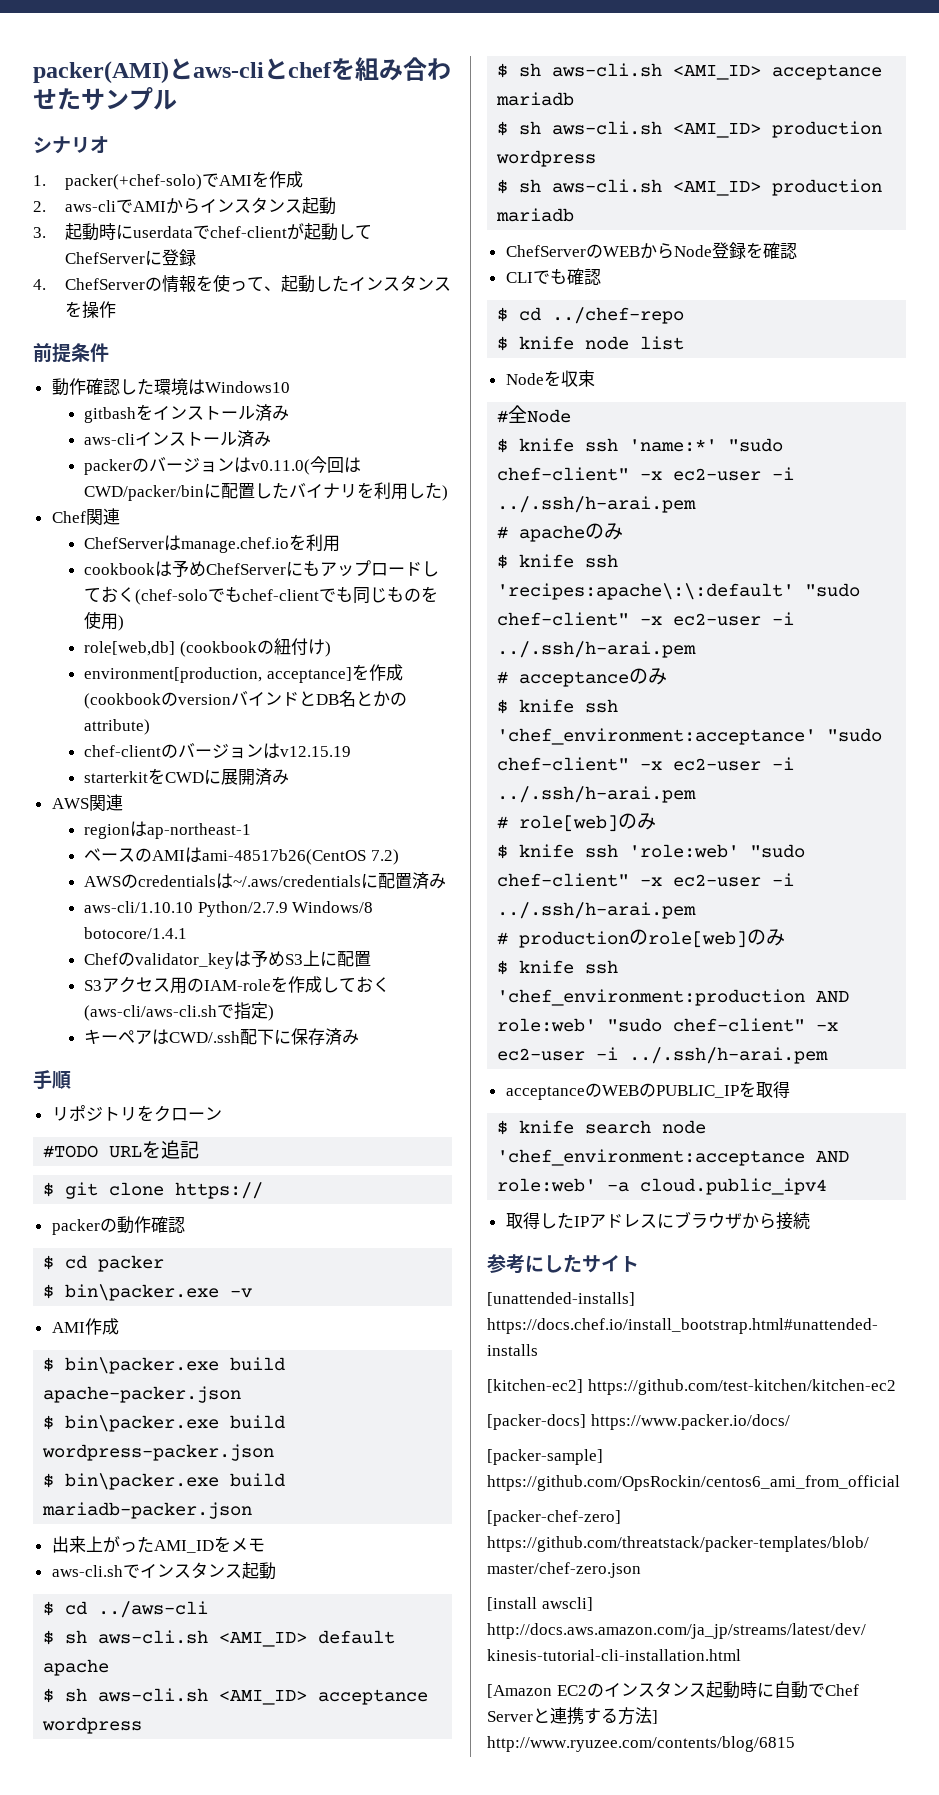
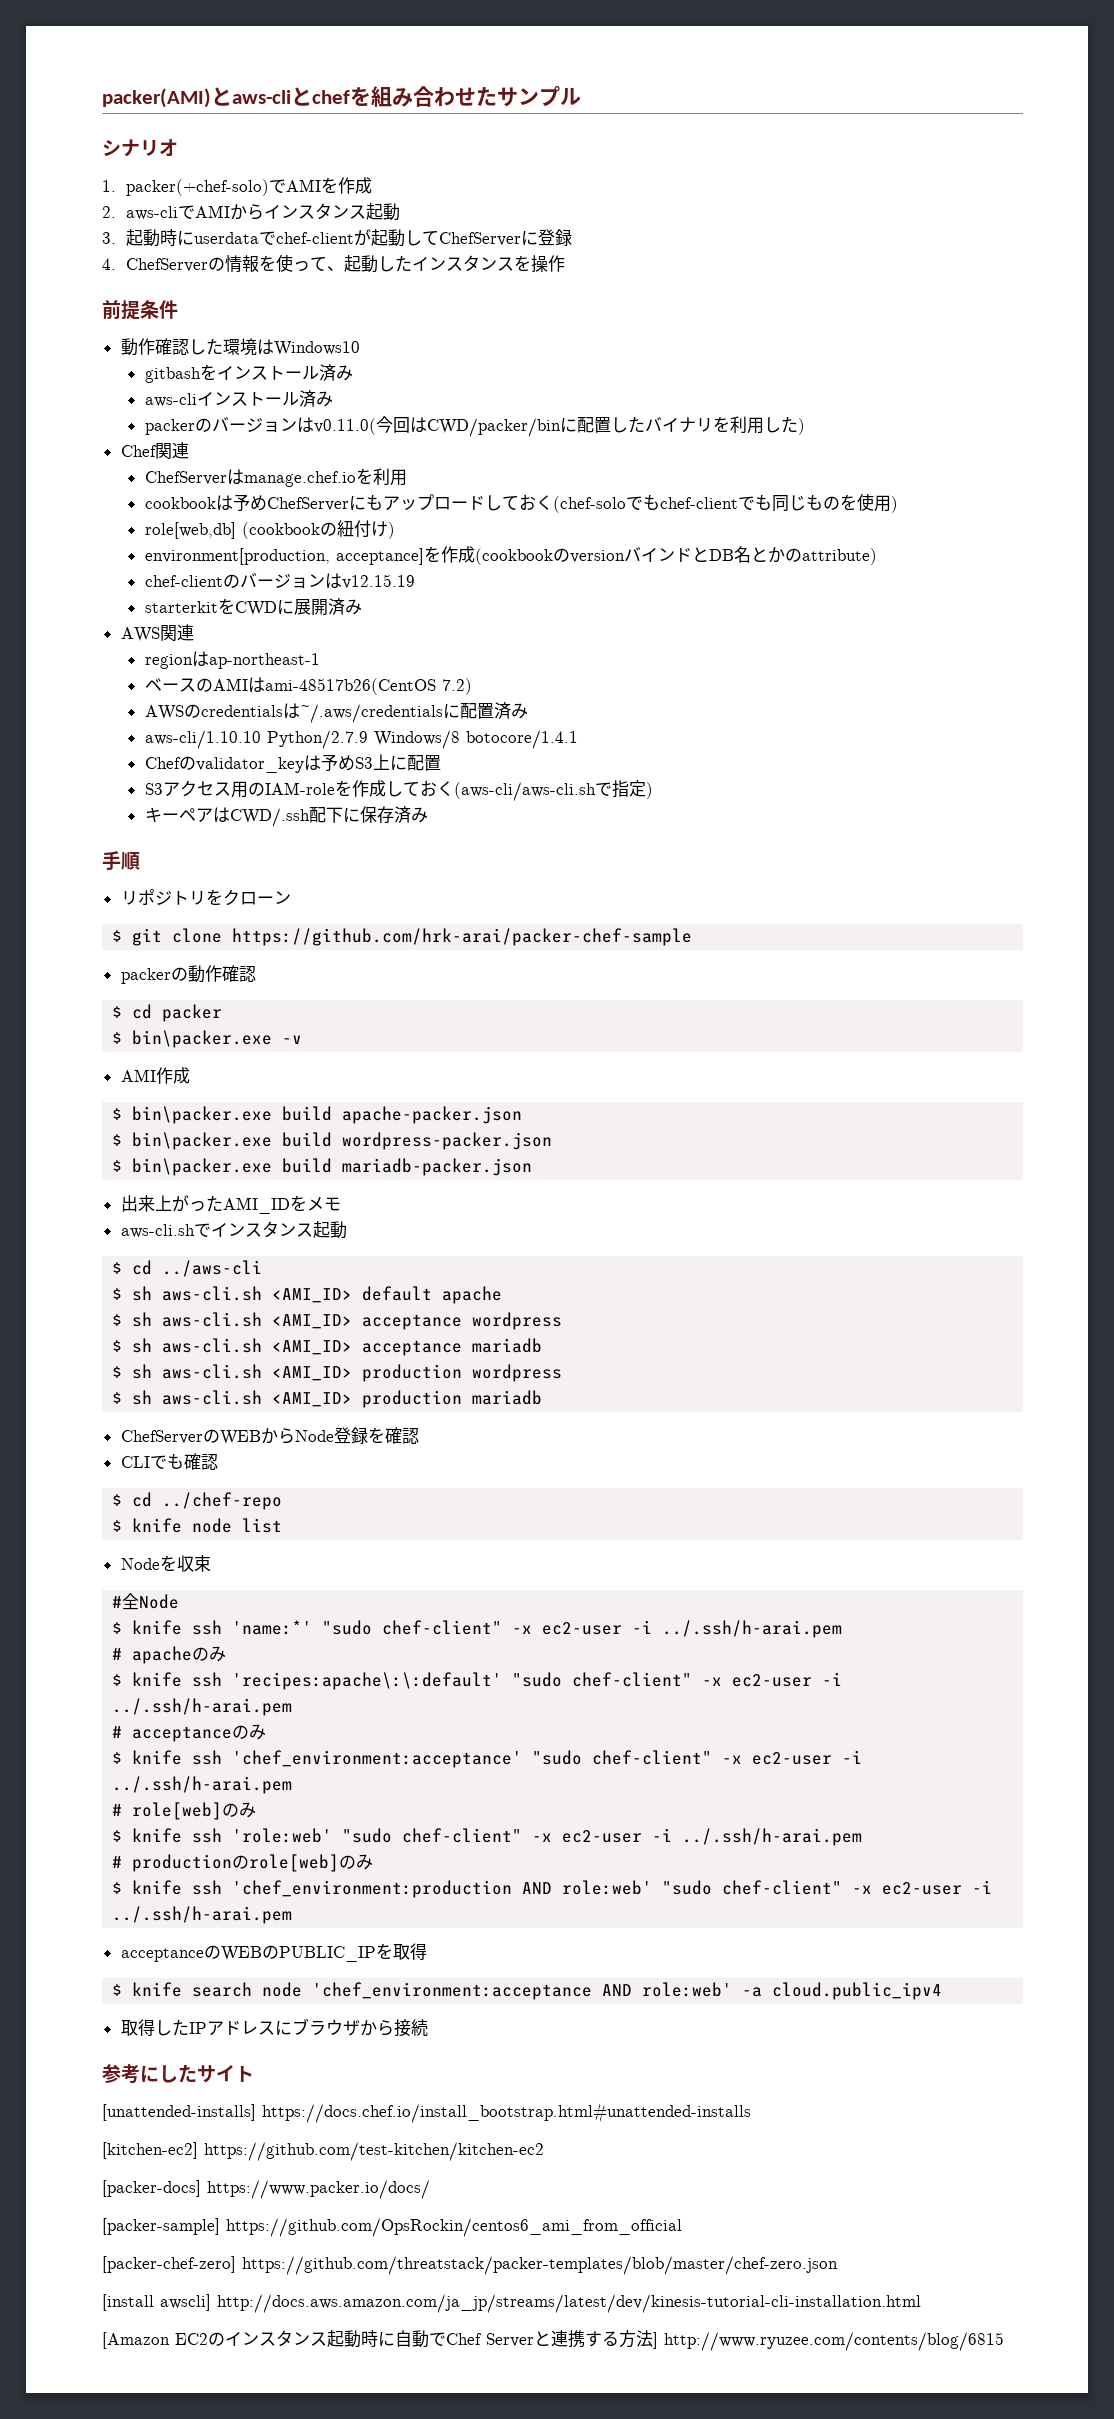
- #TODO URLを追記
- $ git clone https://
+ $ git clone https://github.com/hrk-arai/packer-chef-sample

